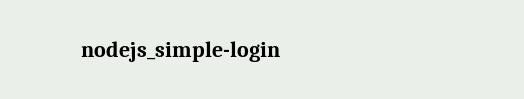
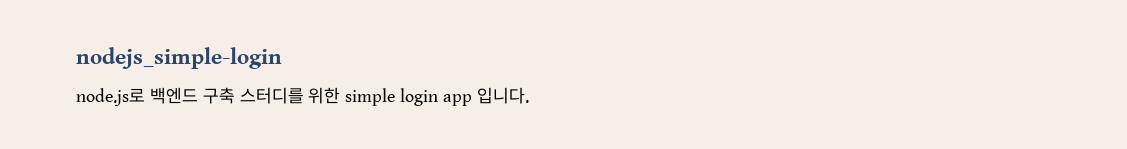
+ node.js로 백엔드 구축 스터디를 위한 simple login app 입니다.

